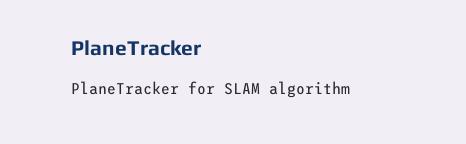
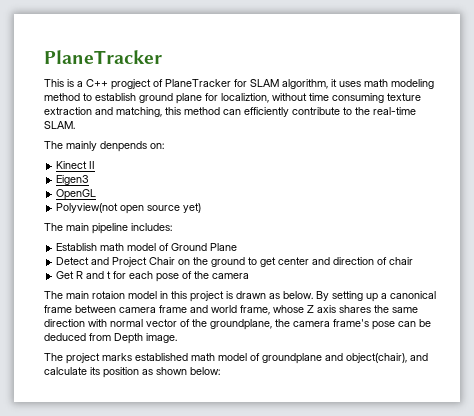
- PlaneTracker for SLAM algorithm
+ This is a C++ progject of PlaneTracker for SLAM algorithm, it uses math modeling method to establish ground plane for localiztion, without time consuming texture extraction and matching, this method can efficiently contribute to the real-time SLAM.
+ The mainly denpends on:
+ Kinect II
+ Eigen3
+ OpenGL
+ Polyview(not open source yet)
+ The main pipeline includes:
+ Establish math model of Ground Plane
+ Detect and Project Chair on the ground to get center and direction of chair
+ Get R and t for each pose of the camera
+ The main rotaion model in this project is drawn as below. By setting up a canonical frame between camera frame and world frame, whose Z axis shares the same direction with normal vector of the groundplane, the camera frame's pose can be deduced from Depth image.
+ The project marks established math model of groundplane and object(chair), and calculate its position as shown below:

